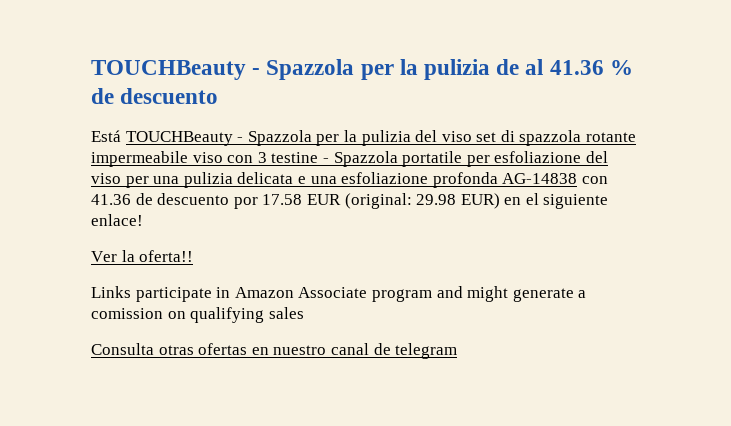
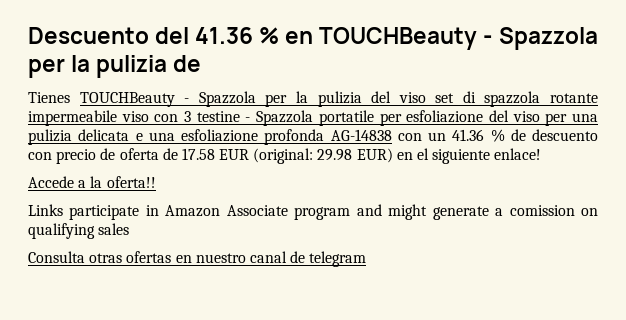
- TOUCHBeauty - Spazzola per la pulizia de al 41.36 % de descuento
- Está TOUCHBeauty - Spazzola per la pulizia del viso set di spazzola rotante impermeabile viso con 3 testine - Spazzola portatile per esfoliazione del viso per una pulizia delicata e una esfoliazione profonda AG-14838 con 41.36 de descuento por 17.58 EUR (original: 29.98 EUR) en el siguiente enlace!
+ Descuento del 41.36 % en TOUCHBeauty - Spazzola per la pulizia de
+ Tienes TOUCHBeauty - Spazzola per la pulizia del viso set di spazzola rotante impermeabile viso con 3 testine - Spazzola portatile per esfoliazione del viso per una pulizia delicata e una esfoliazione profonda AG-14838 con un 41.36 % de descuento con precio de oferta de 17.58 EUR (original: 29.98 EUR) en el siguiente enlace!
- Ver la oferta!!
+ Accede a la oferta!!

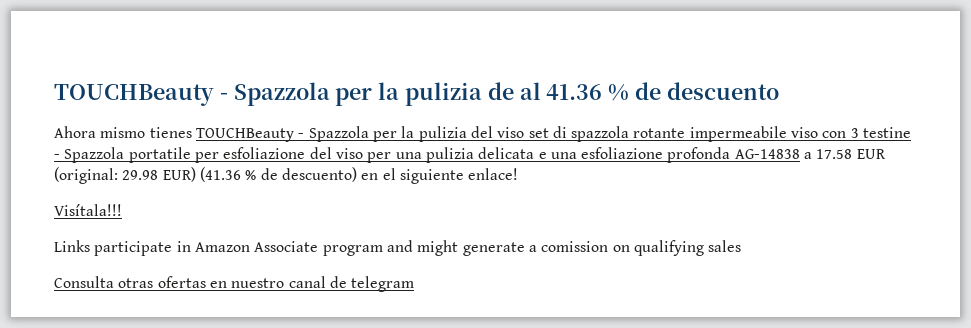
- Descuento del 41.36 % en TOUCHBeauty - Spazzola per la pulizia de
- Tienes TOUCHBeauty - Spazzola per la pulizia del viso set di spazzola rotante impermeabile viso con 3 testine - Spazzola portatile per esfoliazione del viso per una pulizia delicata e una esfoliazione profonda AG-14838 con un 41.36 % de descuento con precio de oferta de 17.58 EUR (original: 29.98 EUR) en el siguiente enlace!
+ TOUCHBeauty - Spazzola per la pulizia de al 41.36 % de descuento
+ Ahora mismo tienes TOUCHBeauty - Spazzola per la pulizia del viso set di spazzola rotante impermeabile viso con 3 testine - Spazzola portatile per esfoliazione del viso per una pulizia delicata e una esfoliazione profonda AG-14838 a 17.58 EUR (original: 29.98 EUR) (41.36 % de descuento) en el siguiente enlace!
- Accede a la oferta!!
+ Visítala!!!

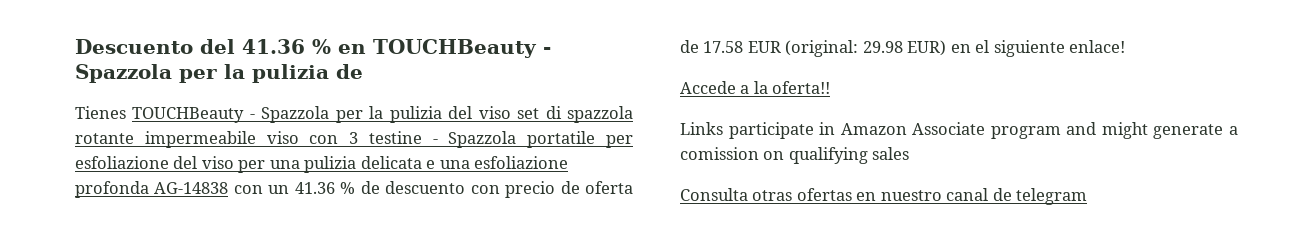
- TOUCHBeauty - Spazzola per la pulizia de al 41.36 % de descuento
- Ahora mismo tienes TOUCHBeauty - Spazzola per la pulizia del viso set di spazzola rotante impermeabile viso con 3 testine - Spazzola portatile per esfoliazione del viso per una pulizia delicata e una esfoliazione profonda AG-14838 a 17.58 EUR (original: 29.98 EUR) (41.36 % de descuento) en el siguiente enlace!
+ Descuento del 41.36 % en TOUCHBeauty - Spazzola per la pulizia de
+ Tienes TOUCHBeauty - Spazzola per la pulizia del viso set di spazzola rotante impermeabile viso con 3 testine - Spazzola portatile per esfoliazione del viso per una pulizia delicata e una esfoliazione profonda AG-14838 con un 41.36 % de descuento con precio de oferta de 17.58 EUR (original: 29.98 EUR) en el siguiente enlace!
- Visítala!!!
+ Accede a la oferta!!

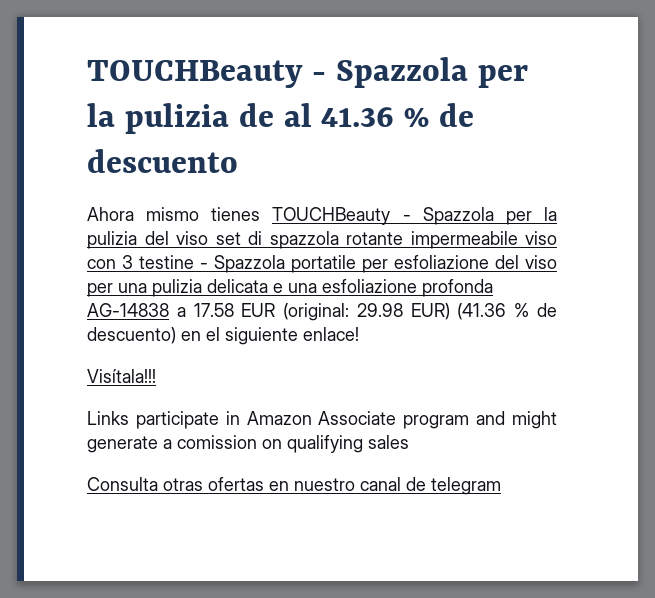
- Descuento del 41.36 % en TOUCHBeauty - Spazzola per la pulizia de
- Tienes TOUCHBeauty - Spazzola per la pulizia del viso set di spazzola rotante impermeabile viso con 3 testine - Spazzola portatile per esfoliazione del viso per una pulizia delicata e una esfoliazione profonda AG-14838 con un 41.36 % de descuento con precio de oferta de 17.58 EUR (original: 29.98 EUR) en el siguiente enlace!
+ TOUCHBeauty - Spazzola per la pulizia de al 41.36 % de descuento
+ Ahora mismo tienes TOUCHBeauty - Spazzola per la pulizia del viso set di spazzola rotante impermeabile viso con 3 testine - Spazzola portatile per esfoliazione del viso per una pulizia delicata e una esfoliazione profonda AG-14838 a 17.58 EUR (original: 29.98 EUR) (41.36 % de descuento) en el siguiente enlace!
- Accede a la oferta!!
+ Visítala!!!

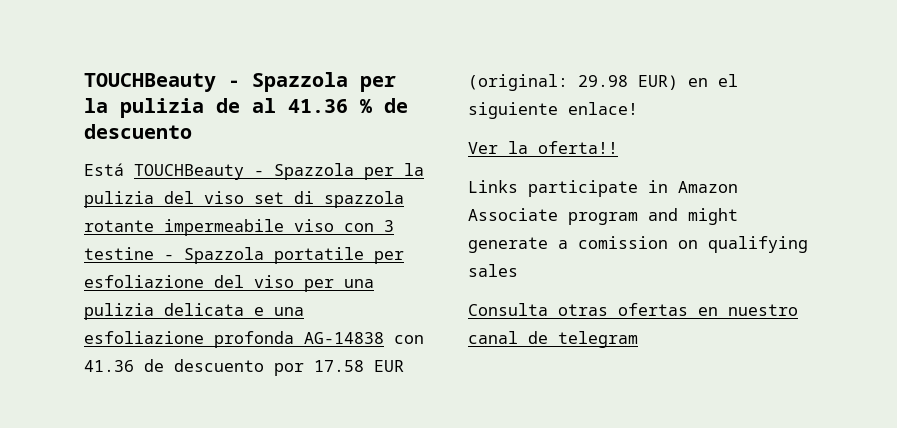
- Ahora mismo tienes TOUCHBeauty - Spazzola per la pulizia del viso set di spazzola rotante impermeabile viso con 3 testine - Spazzola portatile per esfoliazione del viso per una pulizia delicata e una esfoliazione profonda AG-14838 a 17.58 EUR (original: 29.98 EUR) (41.36 % de descuento) en el siguiente enlace!
+ Está TOUCHBeauty - Spazzola per la pulizia del viso set di spazzola rotante impermeabile viso con 3 testine - Spazzola portatile per esfoliazione del viso per una pulizia delicata e una esfoliazione profonda AG-14838 con 41.36 de descuento por 17.58 EUR (original: 29.98 EUR) en el siguiente enlace!
- Visítala!!!
+ Ver la oferta!!

